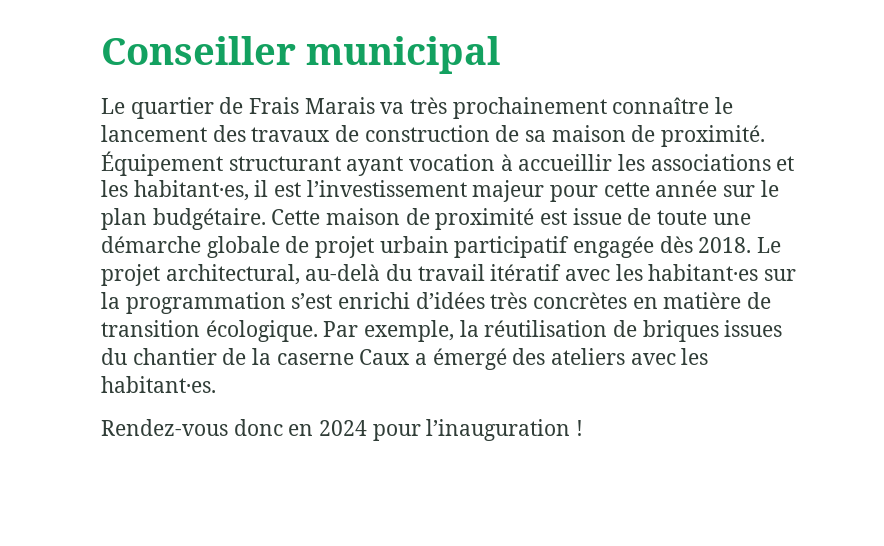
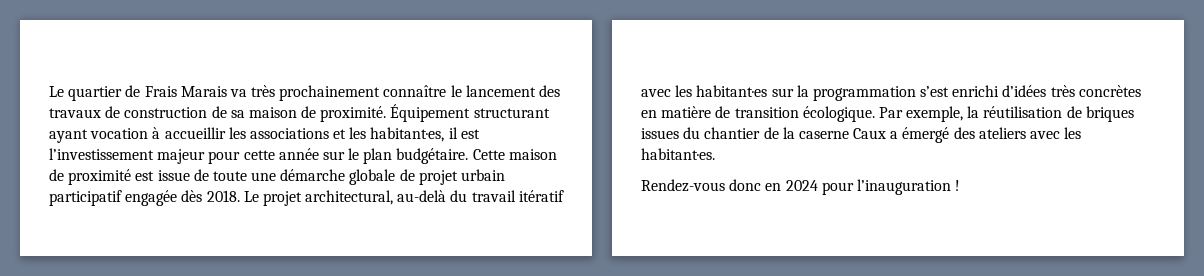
- Conseiller municipal

